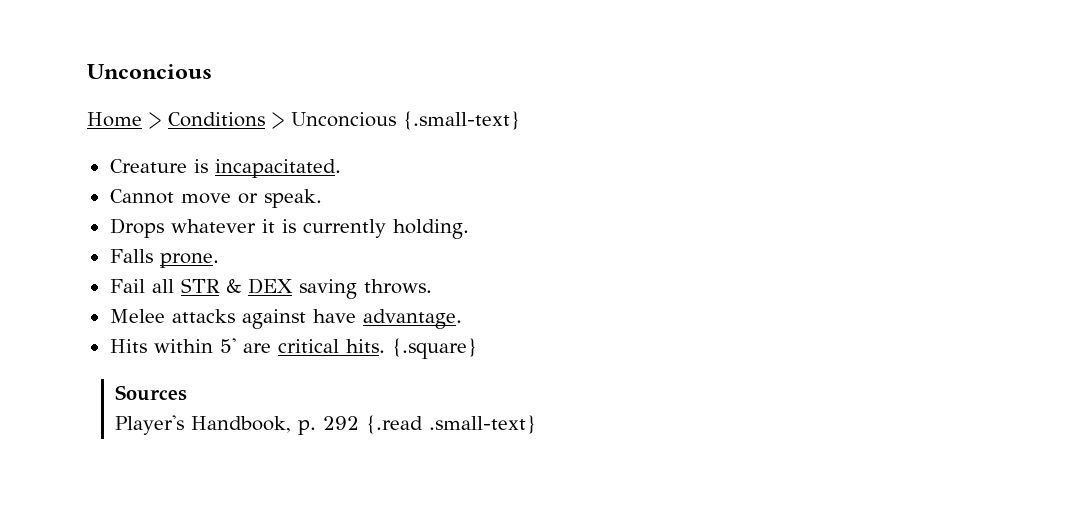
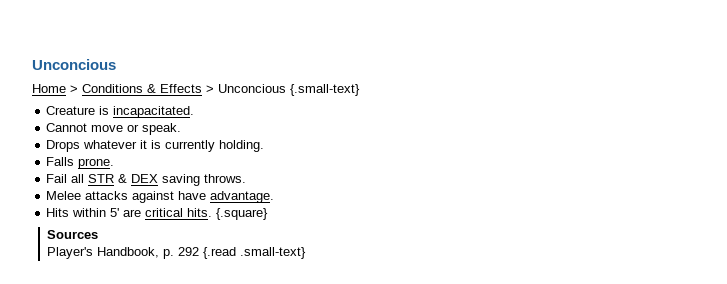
- Home > Conditions > Unconcious {.small-text}
+ Home > Conditions & Effects > Unconcious {.small-text}

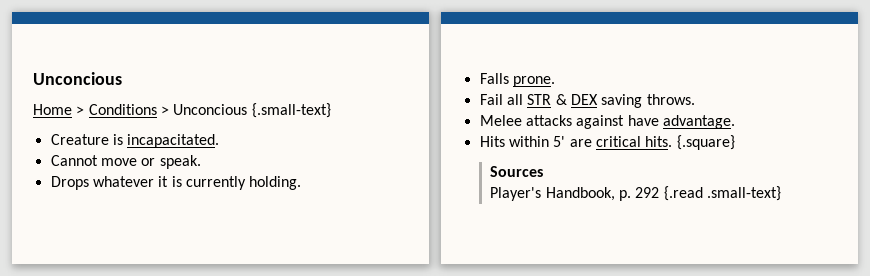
- Home > Conditions & Effects > Unconcious {.small-text}
+ Home > Conditions > Unconcious {.small-text}

